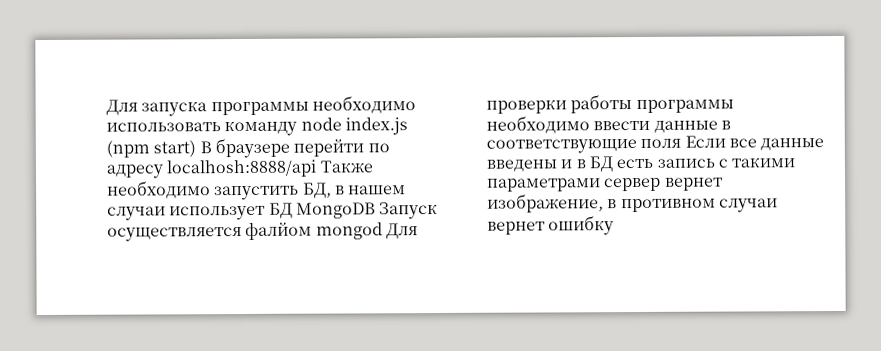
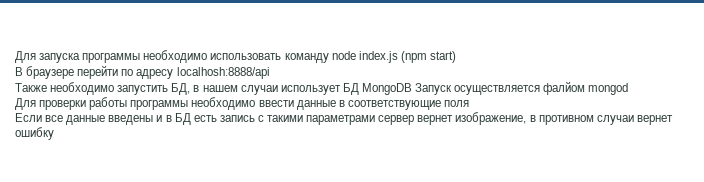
- Для запуска программы необходимо использовать команду node index.js (npm start) В браузере перейти по адресу localhosh:8888/api Также необходимо запустить БД, в нашем случаи использует БД MongoDB Запуск осуществляется фалйом mongod Для проверки работы программы необходимо ввести данные в соответствующие поля Если все данные введены и в БД есть запись с такими параметрами сервер вернет изображение, в противном случаи вернет ошибку
+ Для запуска программы необходимо использовать команду node index.js (npm start)
+ В браузере перейти по адресу localhosh:8888/api
+ Также необходимо запустить БД, в нашем случаи использует БД MongoDB Запуск осуществляется фалйом mongod
+ Для проверки работы программы необходимо ввести данные в соответствующие поля
+ Если все данные введены и в БД есть запись с такими параметрами сервер вернет изображение, в противном случаи вернет ошибку

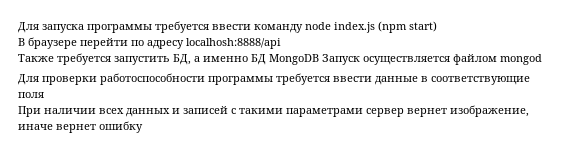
- Для запуска программы необходимо использовать команду node index.js (npm start)
+ Для запуска программы требуется ввести команду node index.js (npm start)
- Также необходимо запустить БД, в нашем случаи использует БД MongoDB Запуск осуществляется фалйом mongod
+ Также требуется запустить БД, а именно БД MongoDB Запуск осуществляется файлом mongod
- Для проверки работы программы необходимо ввести данные в соответствующие поля
+ Для проверки работоспособности программы требуется ввести данные в соответствующие поля
- Если все данные введены и в БД есть запись с такими параметрами сервер вернет изображение, в противном случаи вернет ошибку
+ При наличии всех данных и записей с такими параметрами сервер вернет изображение, иначе вернет ошибку

